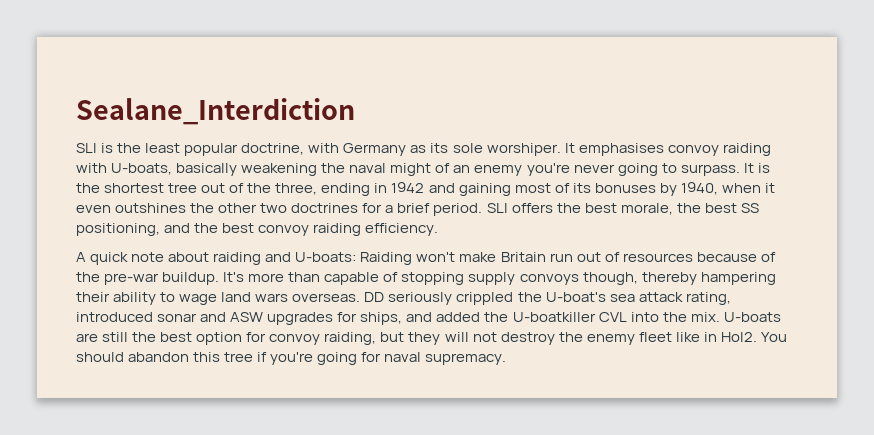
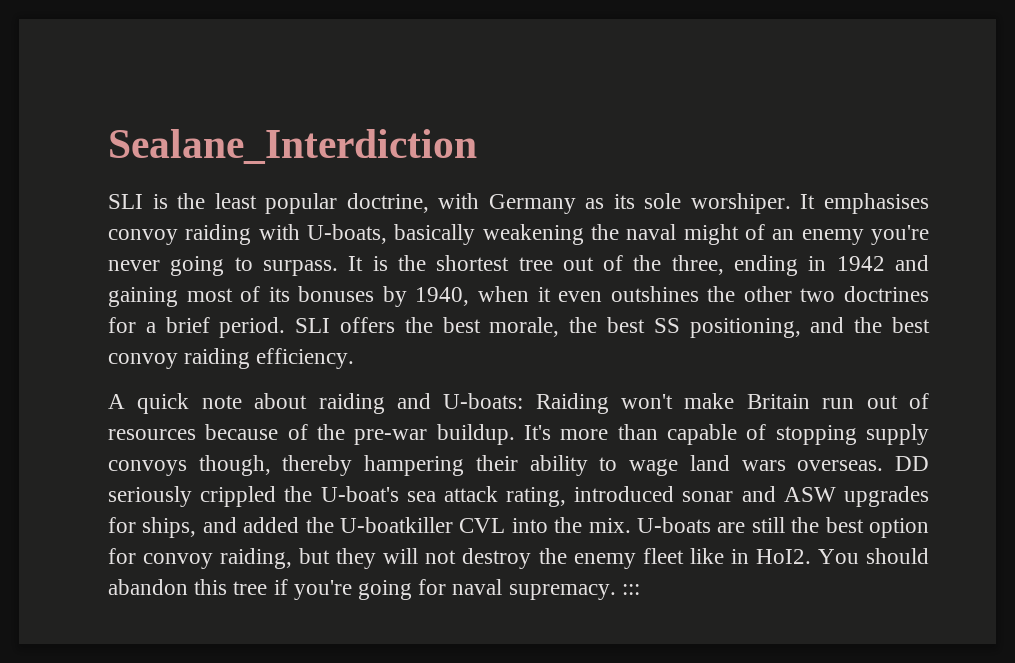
- You should abandon this tree if you're going for naval supremacy.
+ You should abandon this tree if you're going for naval supremacy. :::

